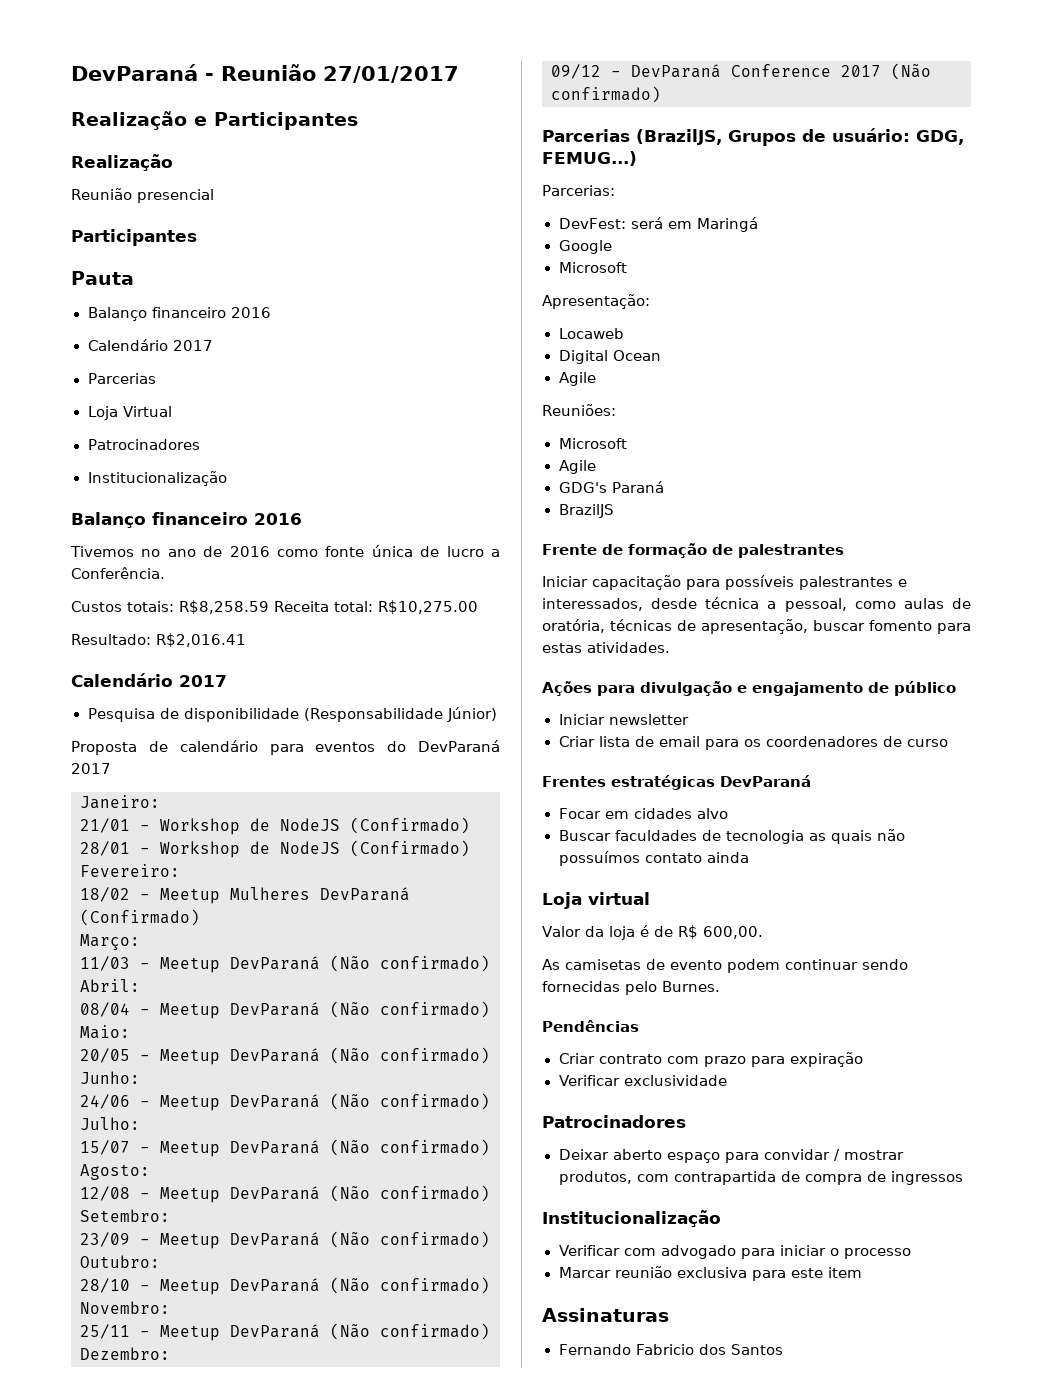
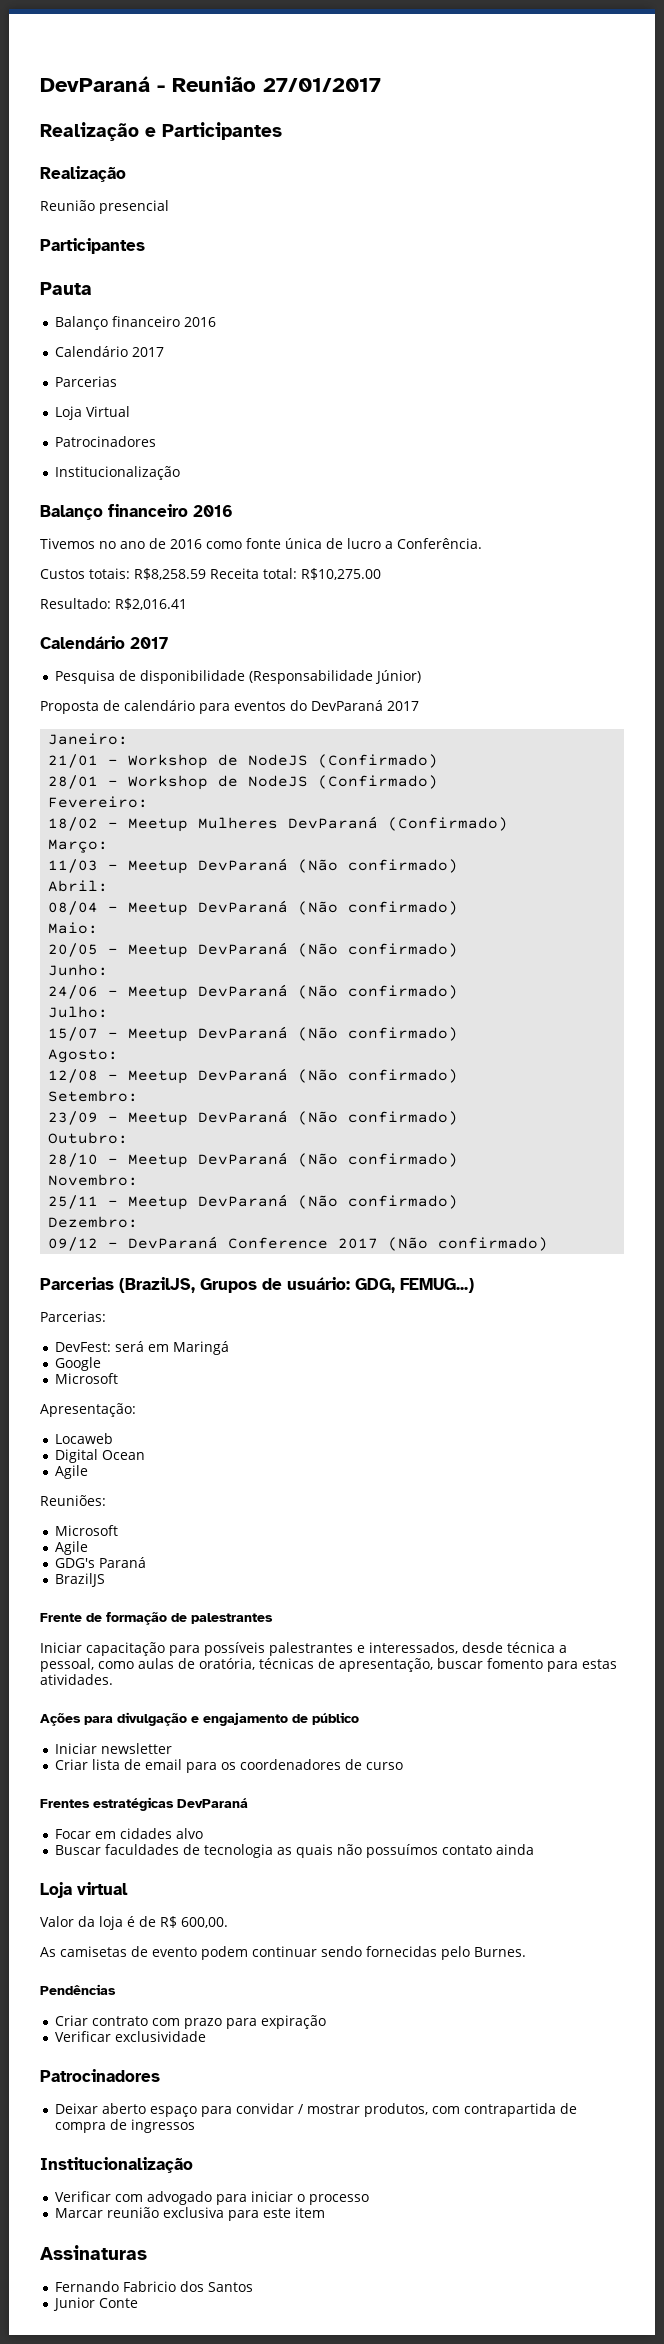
+ Junior Conte

